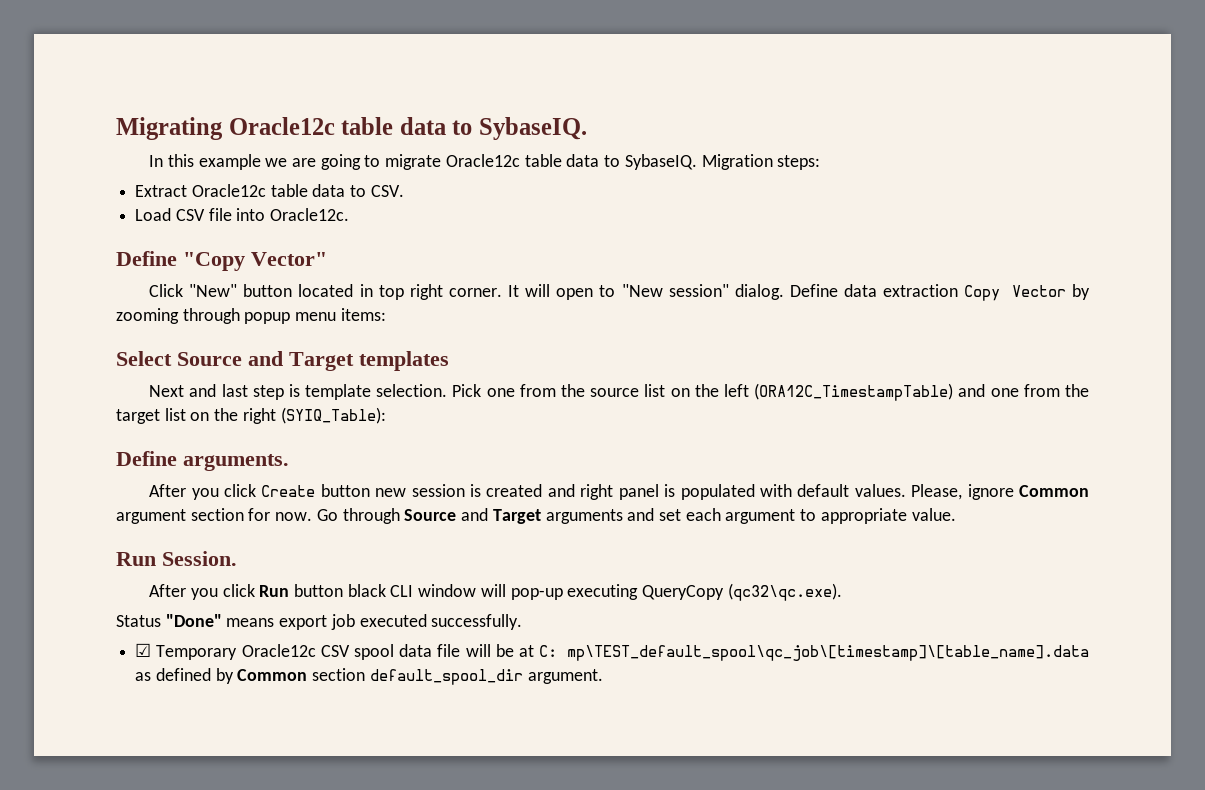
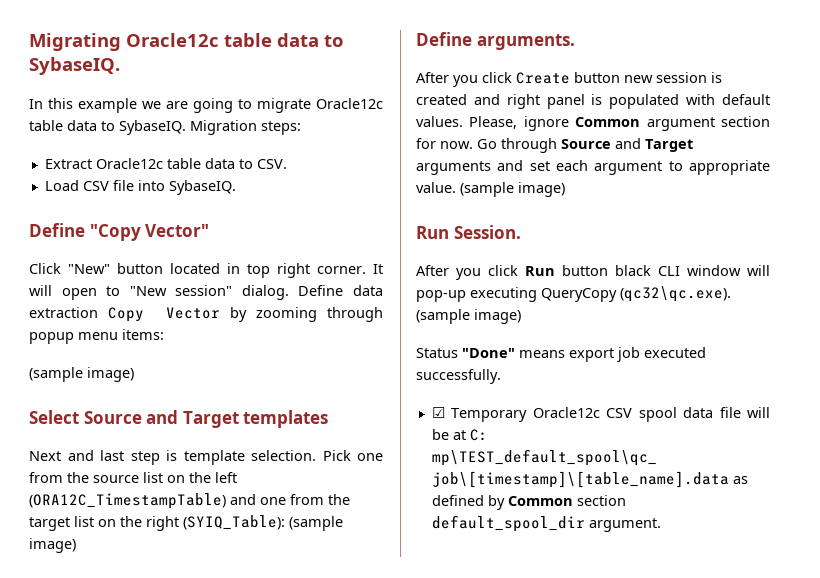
- Load CSV file into Oracle12c.
+ Load CSV file into SybaseIQ.
  Define data extraction Copy Vector by zooming through popup menu items:
+ (sample image)
- Pick one from the source list on the left (ORA12C_TimestampTable) and one from the target list on the right (SYIQ_Table):
+ Pick one from the source list on the left (ORA12C_TimestampTable) and one from the target list on the right (SYIQ_Table): (sample image)
- Go through Source and Target arguments and set each argument to appropriate value.
+ Go through Source and Target arguments and set each argument to appropriate value. (sample image)
- After you click Run button black CLI window will pop-up executing QueryCopy (qc32\qc.exe).
+ After you click Run button black CLI window will pop-up executing QueryCopy (qc32\qc.exe). (sample image)

